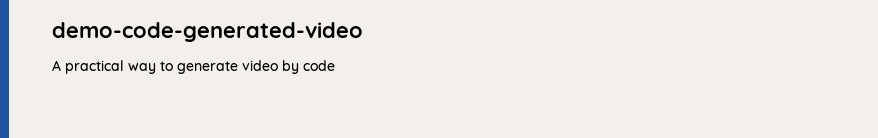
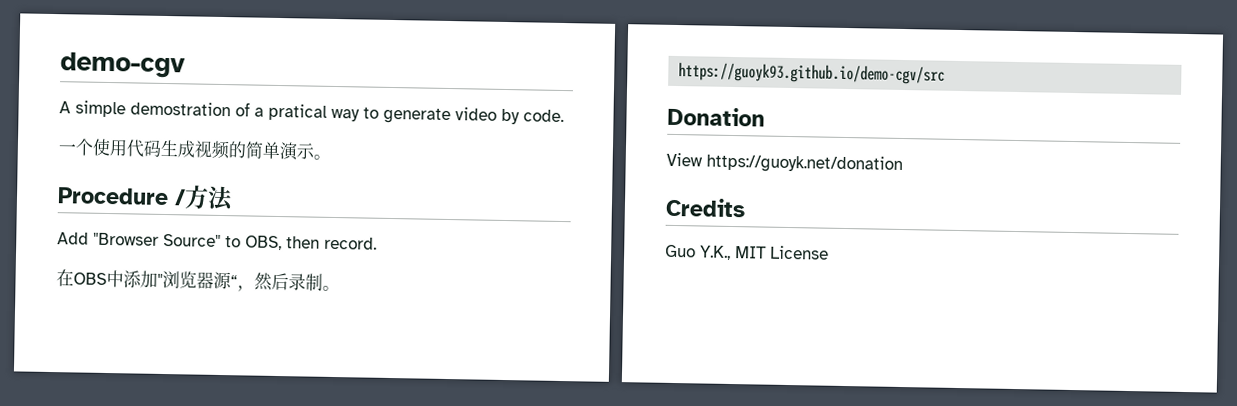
- demo-code-generated-video
+ demo-cgv
- A practical way to generate video by code
+ A simple demostration of a pratical way to generate video by code.
+ 一个使用代码生成视频的简单演示。
+ Procedure /方法
+ Add "Browser Source" to OBS, then record.
+ 在OBS中添加"浏览器源“，然后录制。
+ https://guoyk93.github.io/demo-cgv/src
+ Donation
+ View https://guoyk.net/donation
+ Credits
+ Guo Y.K., MIT License

